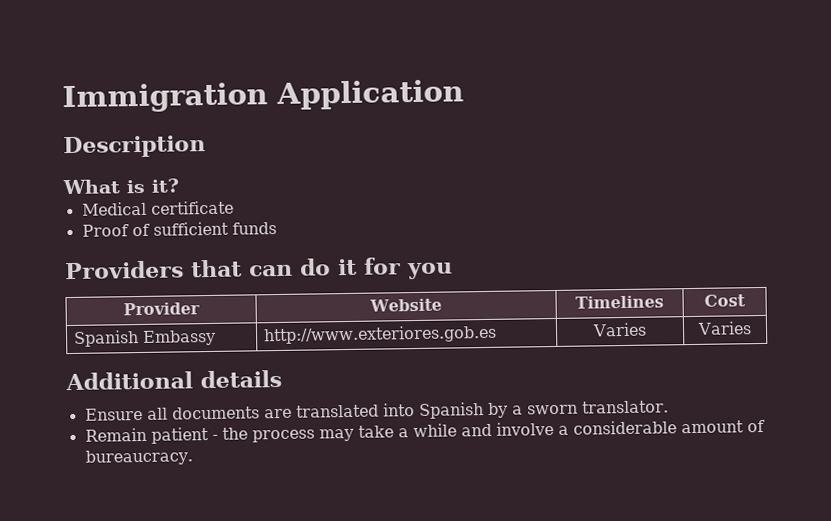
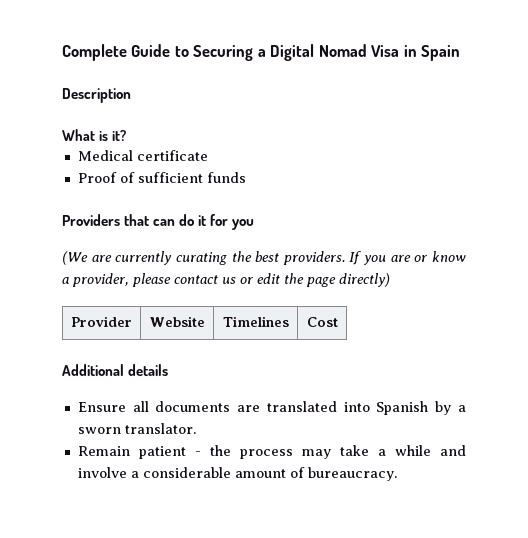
- Immigration Application
+ Complete Guide to Securing a Digital Nomad Visa in Spain
+ (We are currently curating the best providers. If you are or know a provider, please contact us or edit the page directly)
- Spanish Embassy | http://www.exteriores.gob.es | Varies | Varies

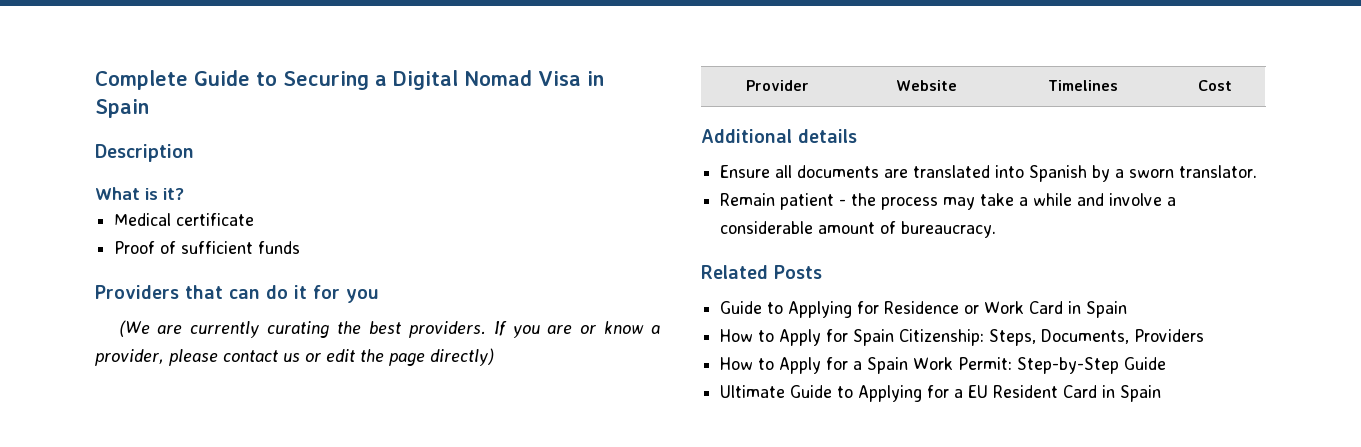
+ Related Posts
+ Guide to Applying for Residence or Work Card in Spain
+ How to Apply for Spain Citizenship: Steps, Documents, Providers
+ How to Apply for a Spain Work Permit: Step-by-Step Guide
+ Ultimate Guide to Applying for a EU Resident Card in Spain

